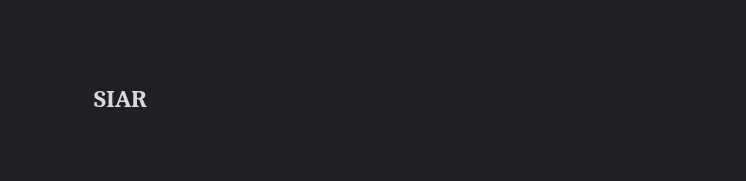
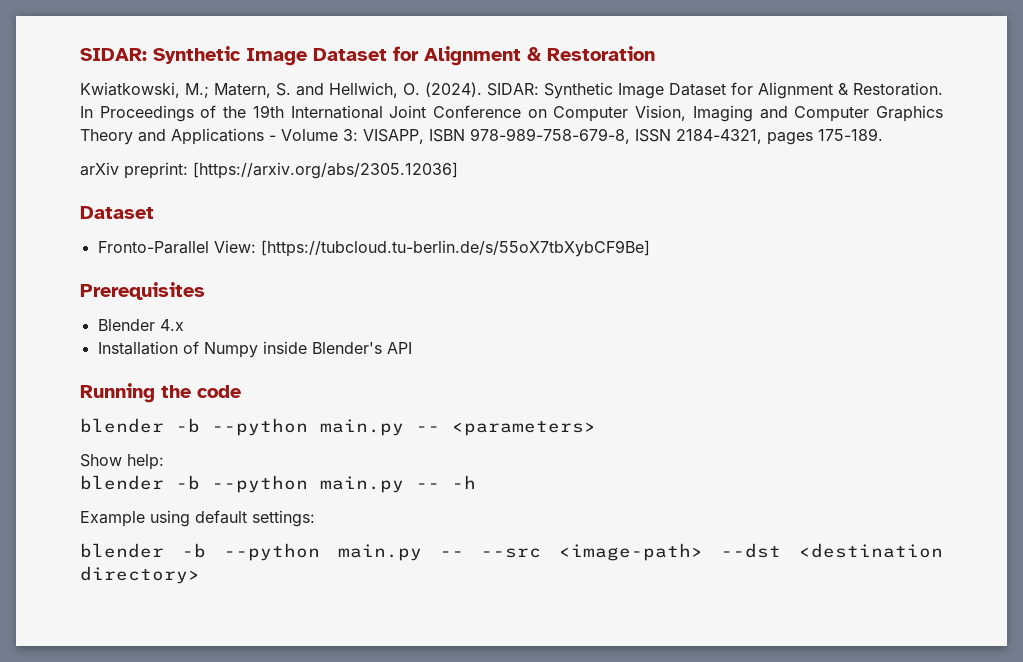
- SIAR
+ SIDAR: Synthetic Image Dataset for Alignment & Restoration
+ Kwiatkowski, M.; Matern, S. and Hellwich, O. (2024). SIDAR: Synthetic Image Dataset for Alignment & Restoration. In Proceedings of the 19th International Joint Conference on Computer Vision, Imaging and Computer Graphics Theory and Applications - Volume 3: VISAPP, ISBN 978-989-758-679-8, ISSN 2184-4321, pages 175-189.
+ arXiv preprint: [https://arxiv.org/abs/2305.12036]
+ Dataset
+ Fronto-Parallel View: [https://tubcloud.tu-berlin.de/s/55oX7tbXybCF9Be]
+ Prerequisites
+ Blender 4.x
+ Installation of Numpy inside Blender's API
+ Running the code
+ blender -b --python main.py -- <parameters>
+ Show help:
+ blender -b --python main.py -- -h
+ Example using default settings:
+ blender -b --python main.py -- --src <image-path> --dst <destination directory>

